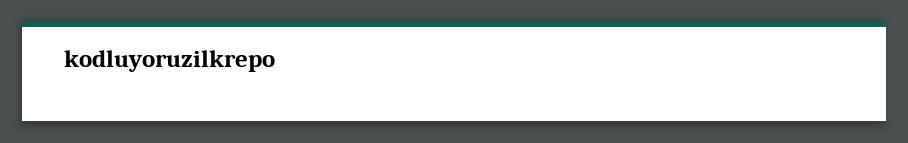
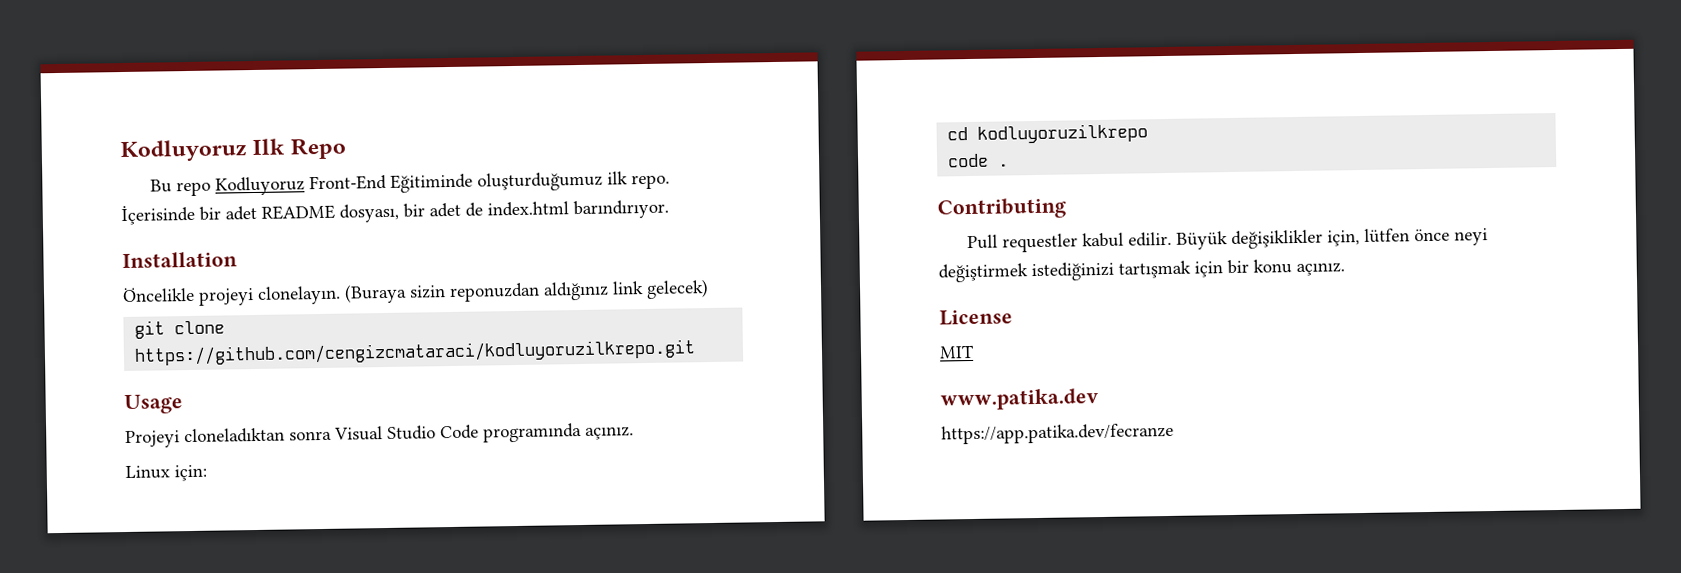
- kodluyoruzilkrepo
+ Kodluyoruz Ilk Repo
+ Bu repo Kodluyoruz Front-End Eğitiminde oluşturduğumuz ilk repo. İçerisinde bir adet README dosyası, bir adet de index.html barındırıyor.
+ Installation
+ Öncelikle projeyi clonelayın. (Buraya sizin reponuzdan aldığınız link gelecek)
+ git clone https://github.com/cengizcmataraci/kodluyoruzilkrepo.git
+ Usage
+ Projeyi cloneladıktan sonra Visual Studio Code programında açınız.
+ Linux için:
+ cd kodluyoruzilkrepo
+ code .
+ Contributing
+ Pull requestler kabul edilir. Büyük değişiklikler için, lütfen önce neyi değiştirmek istediğinizi tartışmak için bir konu açınız.
+ License
+ MIT
+ www.patika.dev
+ https://app.patika.dev/fecranze

